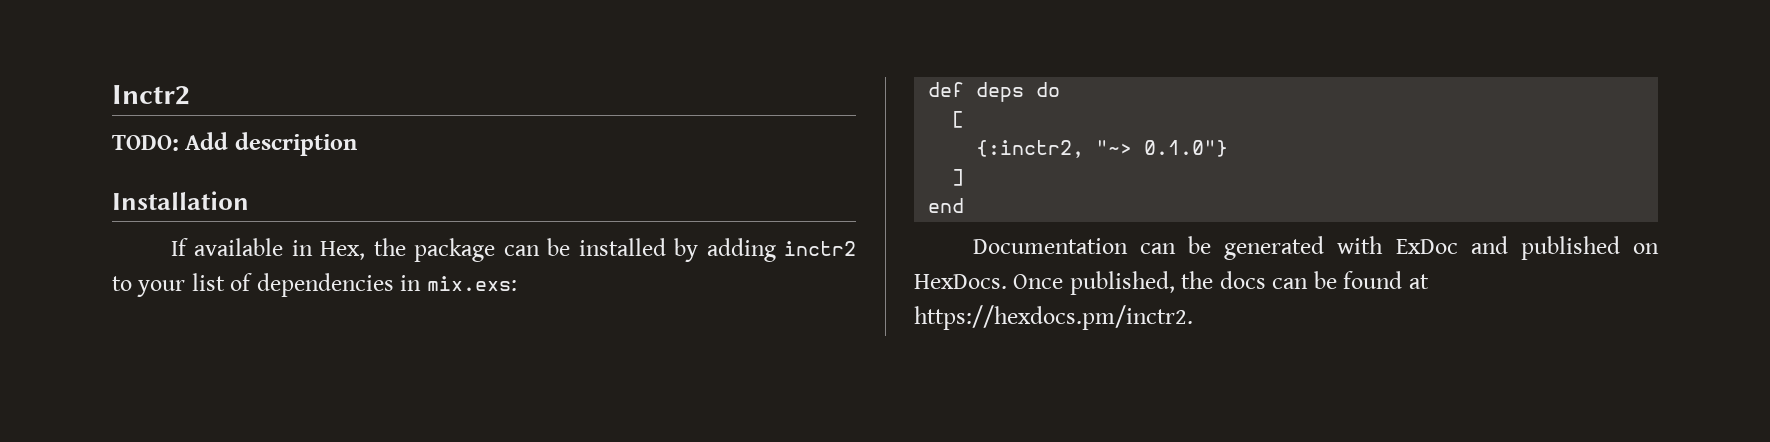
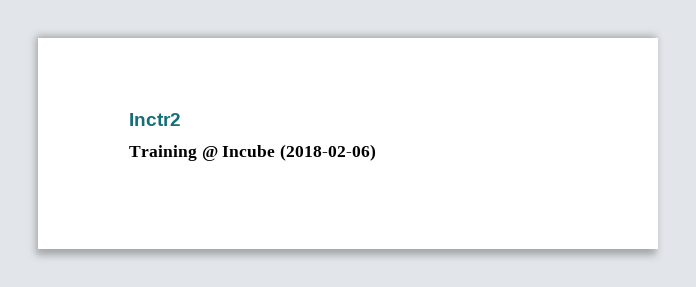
- TODO: Add description
- Installation
- If available in Hex, the package can be installed by adding inctr2 to your list of dependencies in mix.exs:
- def deps do
- [
- {:inctr2, "~> 0.1.0"}
- ]
- end
- Documentation can be generated with ExDoc and published on HexDocs. Once published, the docs can be found at https://hexdocs.pm/inctr2.
+ Training @ Incube (2018-02-06)

